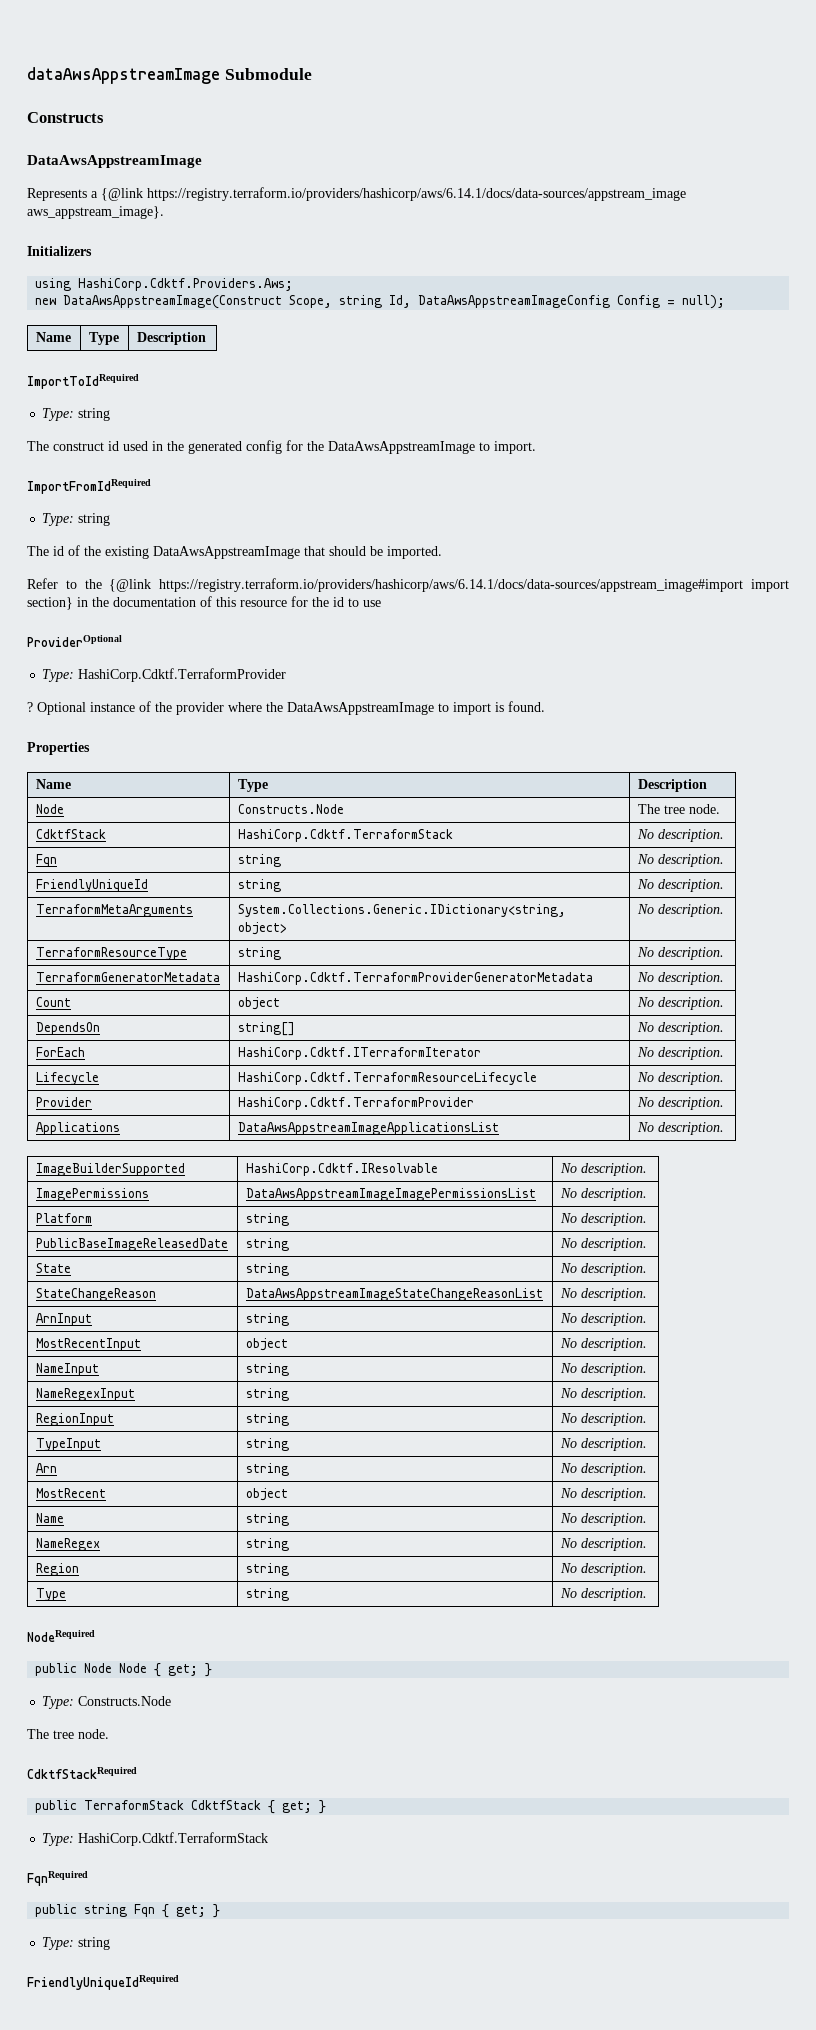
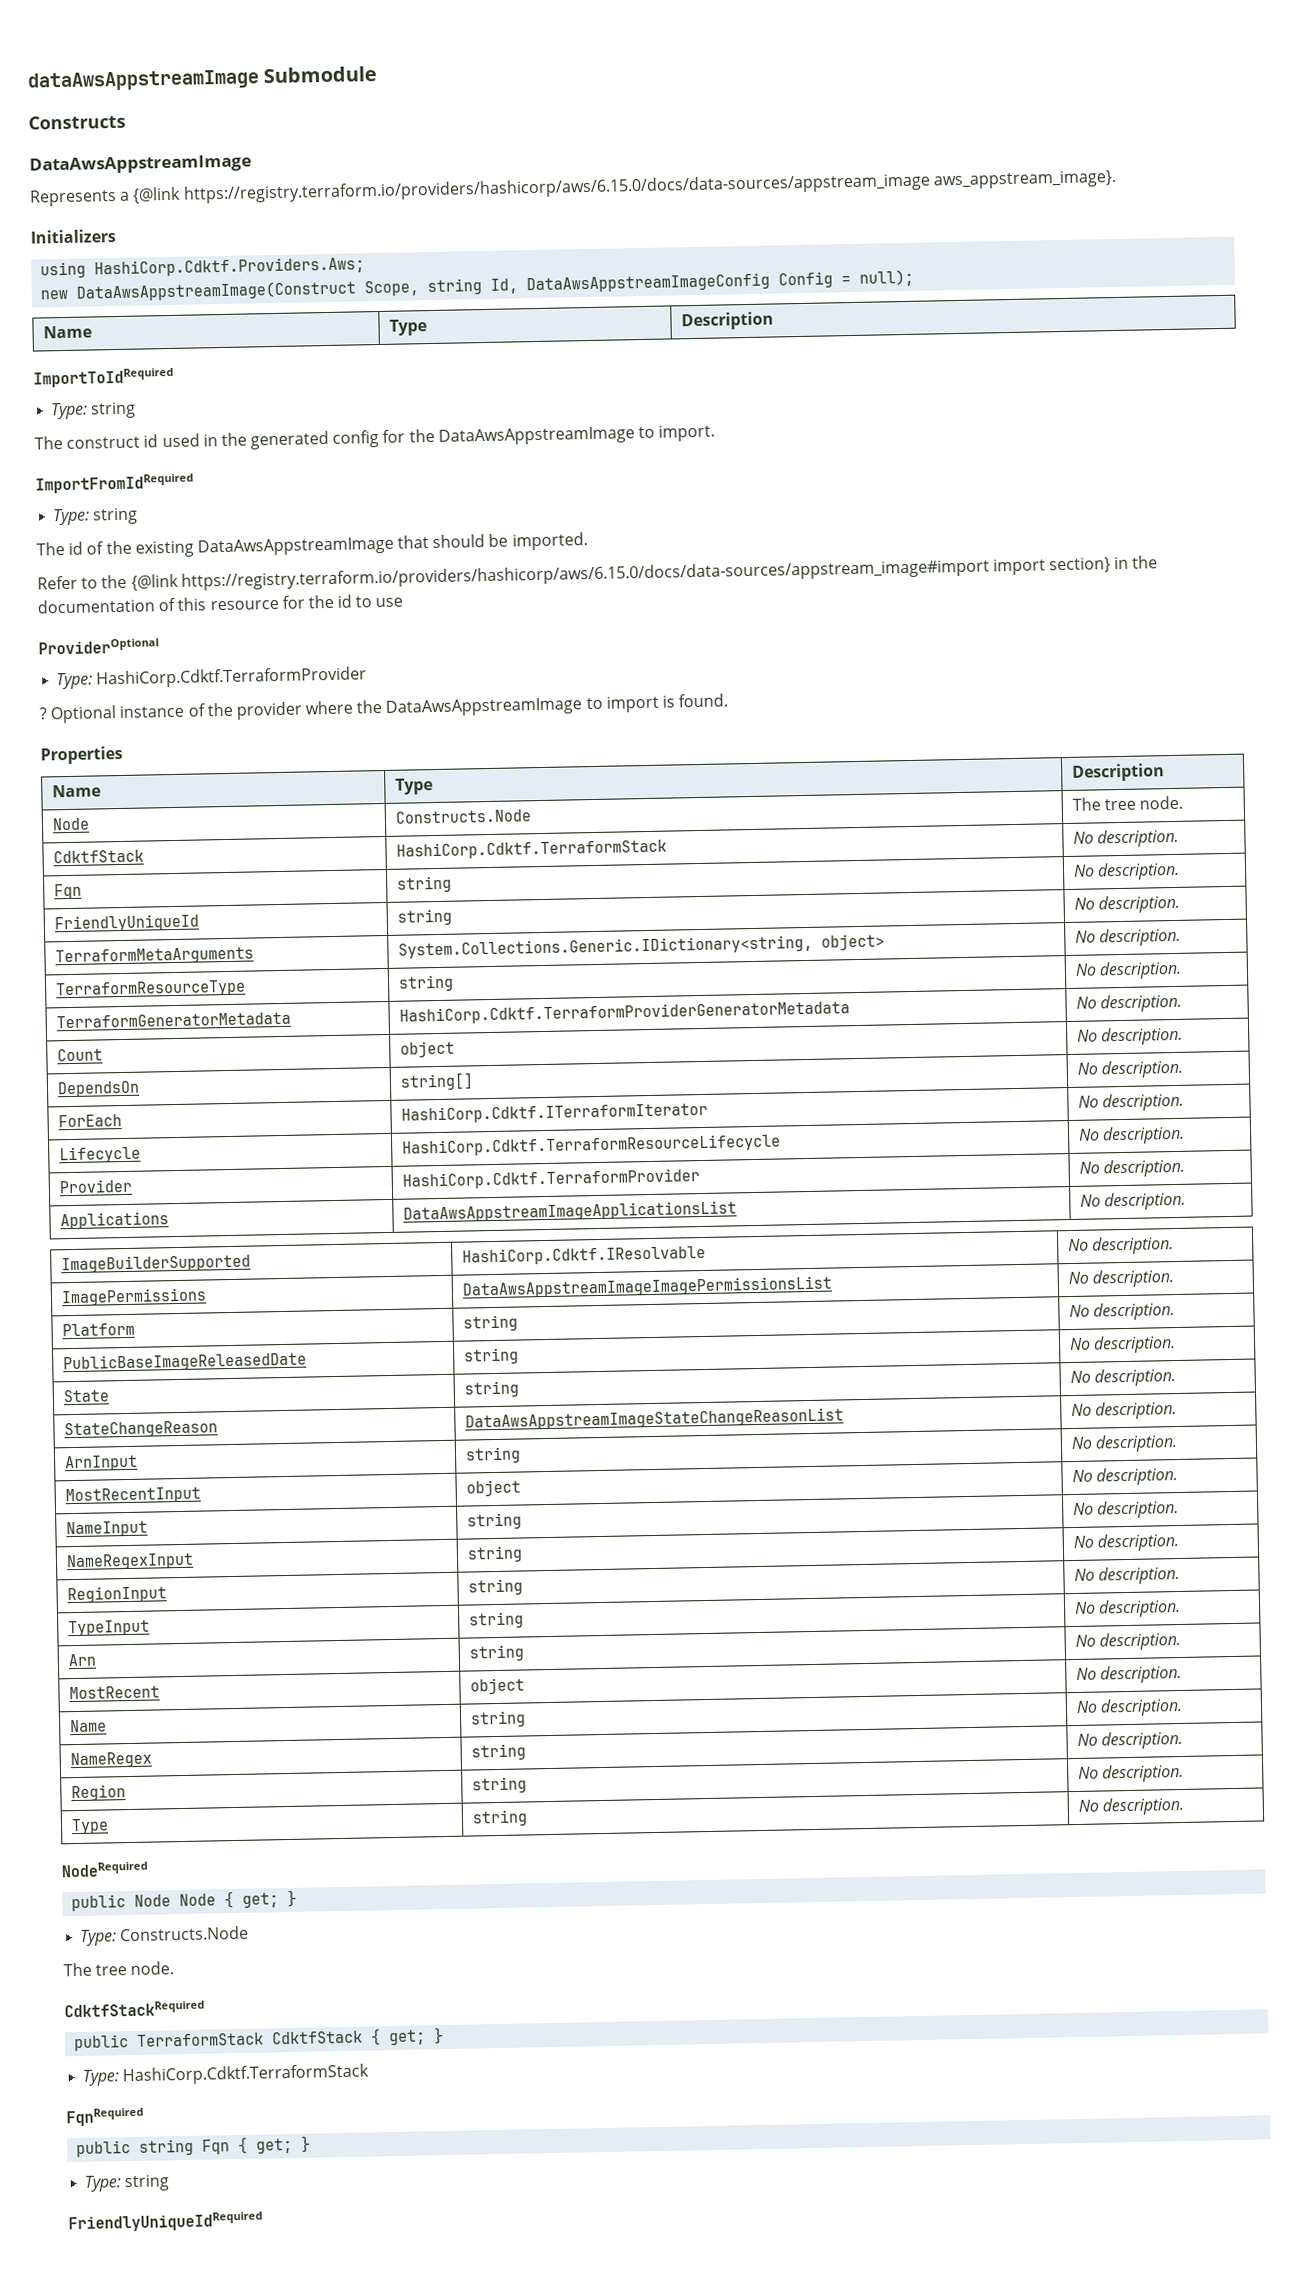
- Represents a {@link https://registry.terraform.io/providers/hashicorp/aws/6.14.1/docs/data-sources/appstream_image aws_appstream_image}.
+ Represents a {@link https://registry.terraform.io/providers/hashicorp/aws/6.15.0/docs/data-sources/appstream_image aws_appstream_image}.
- Refer to the {@link https://registry.terraform.io/providers/hashicorp/aws/6.14.1/docs/data-sources/appstream_image#import import section} in the documentation of this resource for the id to use
+ Refer to the {@link https://registry.terraform.io/providers/hashicorp/aws/6.15.0/docs/data-sources/appstream_image#import import section} in the documentation of this resource for the id to use

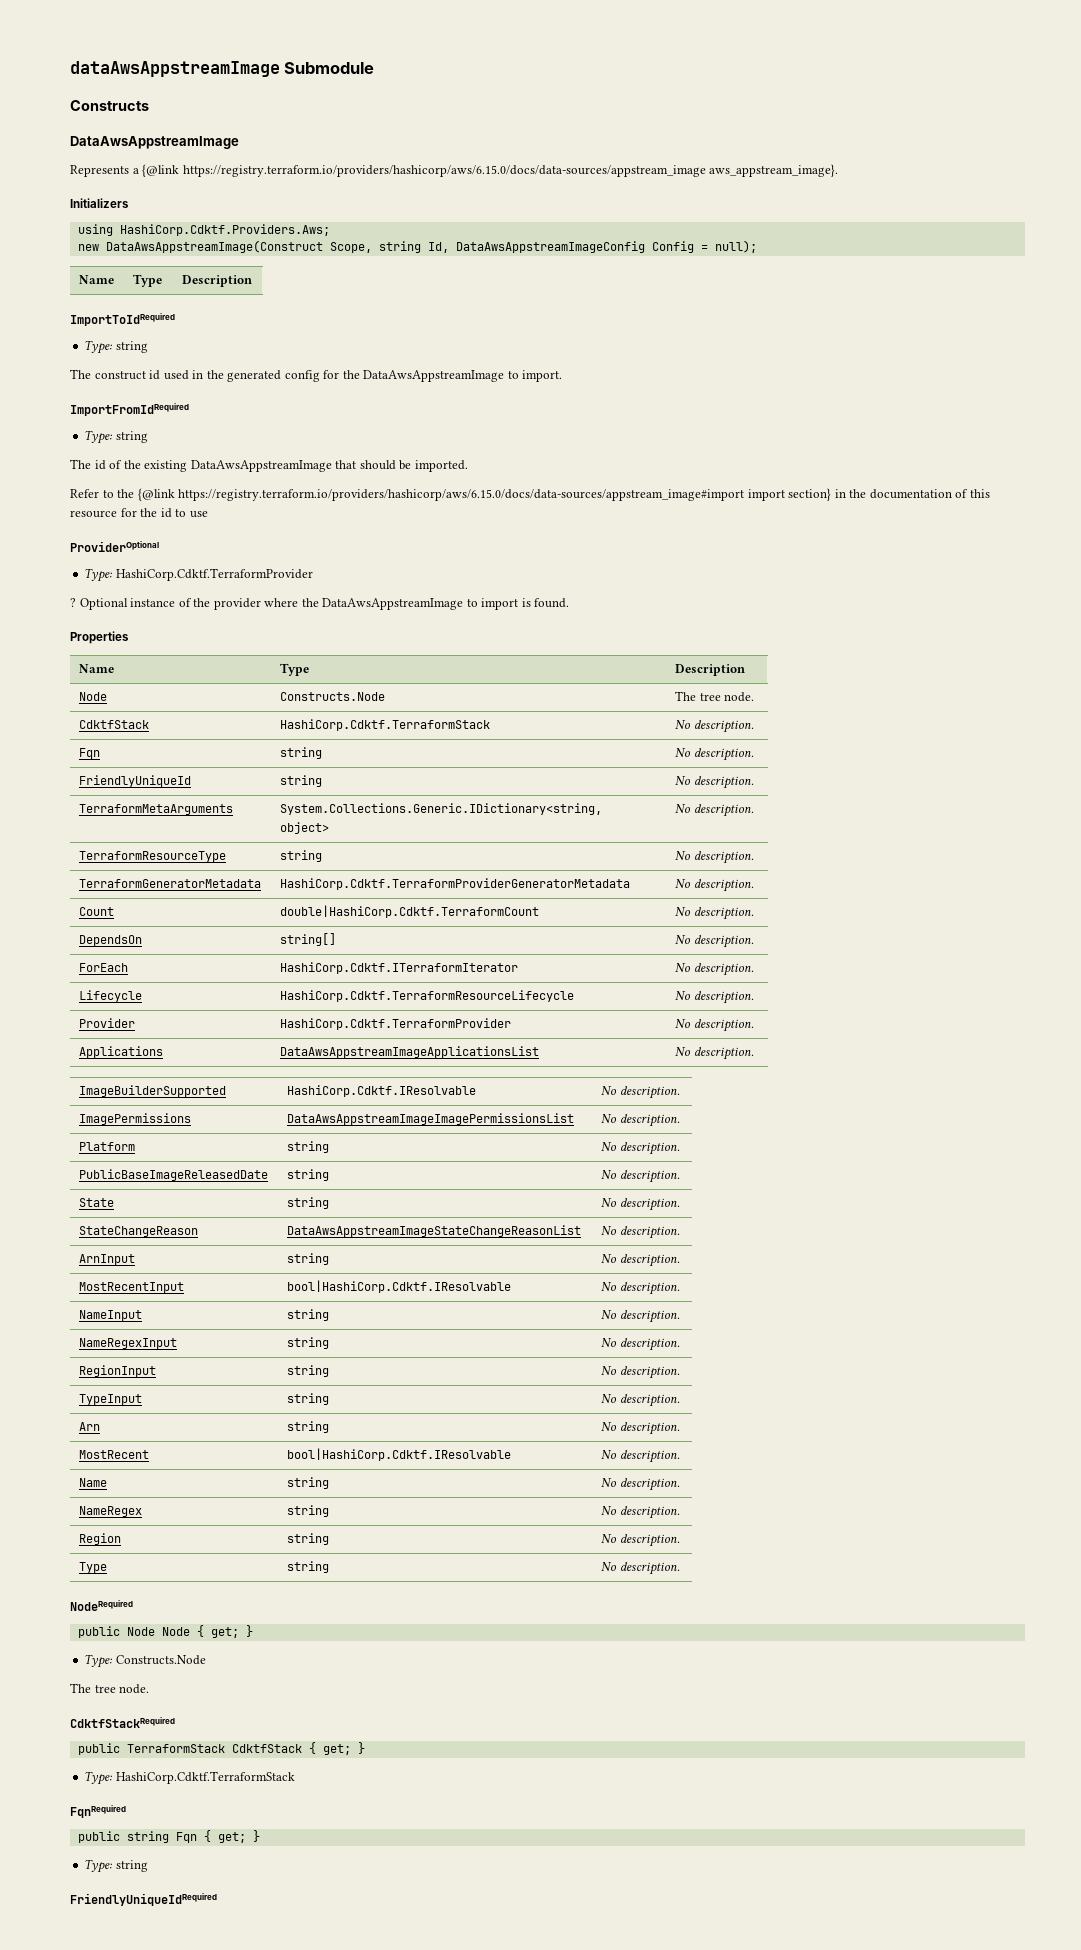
- Count | object | No description.
+ Count | double|HashiCorp.Cdktf.TerraformCount | No description.
- MostRecentInput | object | No description.
+ MostRecentInput | bool|HashiCorp.Cdktf.IResolvable | No description.
- MostRecent | object | No description.
+ MostRecent | bool|HashiCorp.Cdktf.IResolvable | No description.

